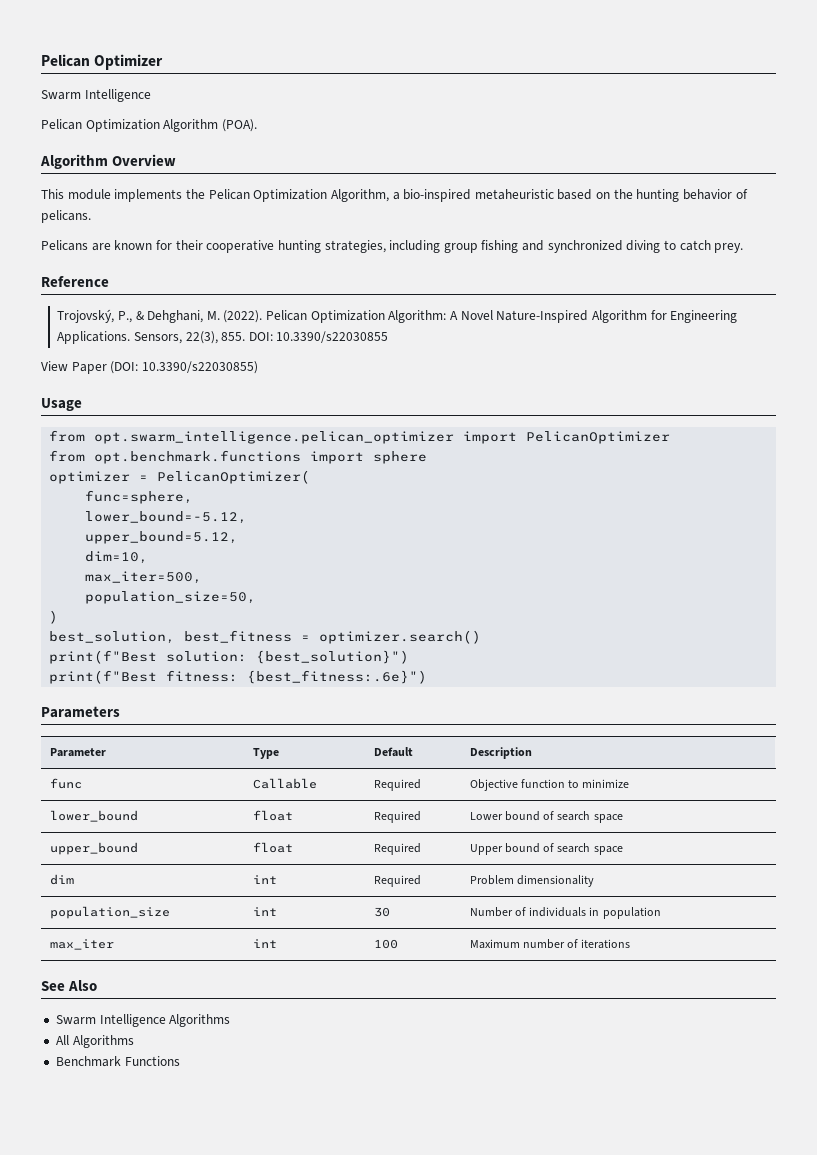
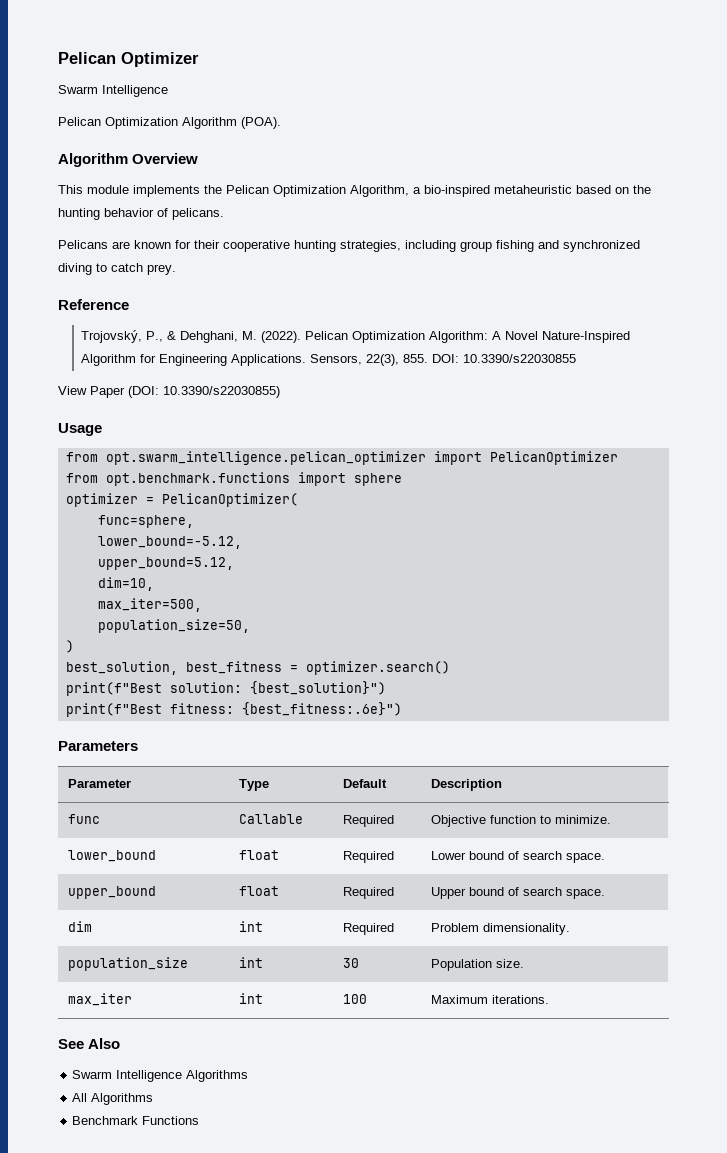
- func | Callable | Required | Objective function to minimize
+ func | Callable | Required | Objective function to minimize.
- lower_bound | float | Required | Lower bound of search space
+ lower_bound | float | Required | Lower bound of search space.
- upper_bound | float | Required | Upper bound of search space
+ upper_bound | float | Required | Upper bound of search space.
- dim | int | Required | Problem dimensionality
+ dim | int | Required | Problem dimensionality.
- population_size | int | 30 | Number of individuals in population
+ population_size | int | 30 | Population size.
- max_iter | int | 100 | Maximum number of iterations
+ max_iter | int | 100 | Maximum iterations.

